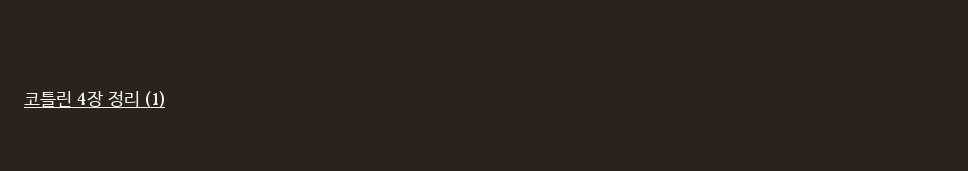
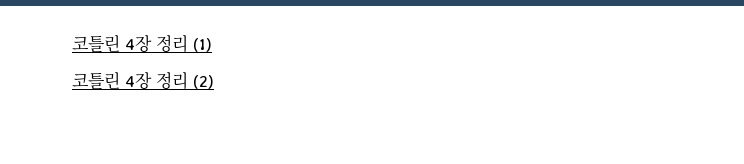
+ 코틀린 4장 정리 (2)

